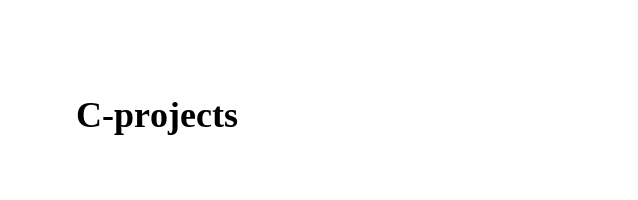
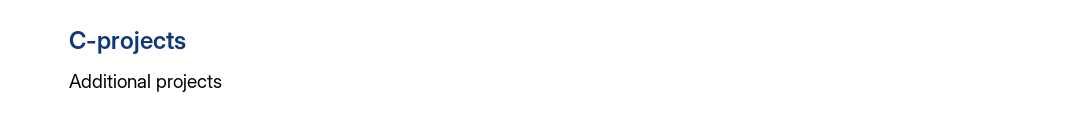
+ Additional projects

